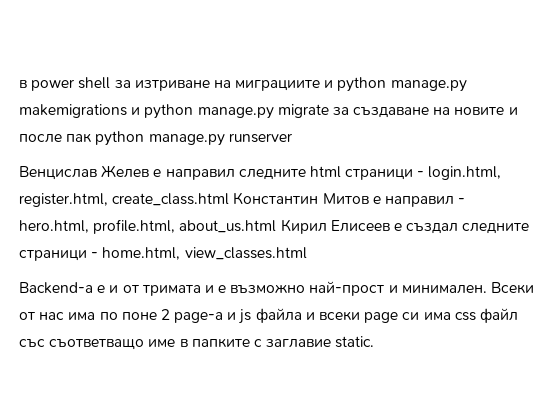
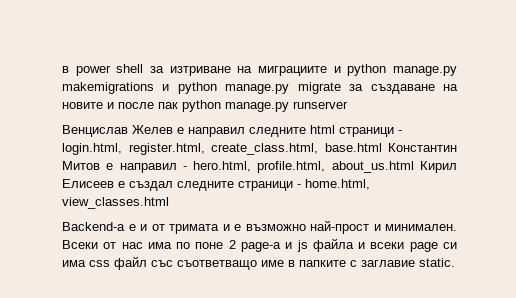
- Венцислав Желев е направил следните html страници - login.html, register.html, create_class.html Константин Митов е направил - hero.html, profile.html, about_us.html Кирил Елисеев е създал следните страници - home.html, view_classes.html
+ Венцислав Желев е направил следните html страници - login.html, register.html, create_class.html, base.html Константин Митов е направил - hero.html, profile.html, about_us.html Кирил Елисеев е създал следните страници - home.html, view_classes.html

